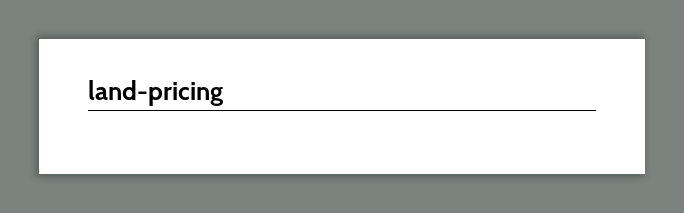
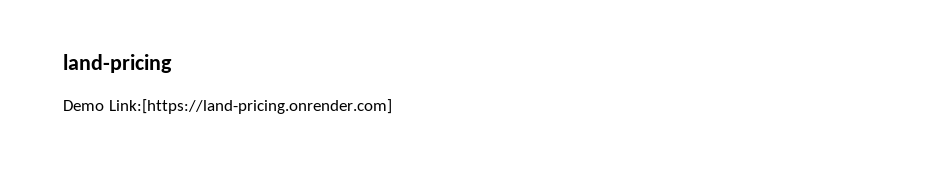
+ Demo Link:[https://land-pricing.onrender.com]

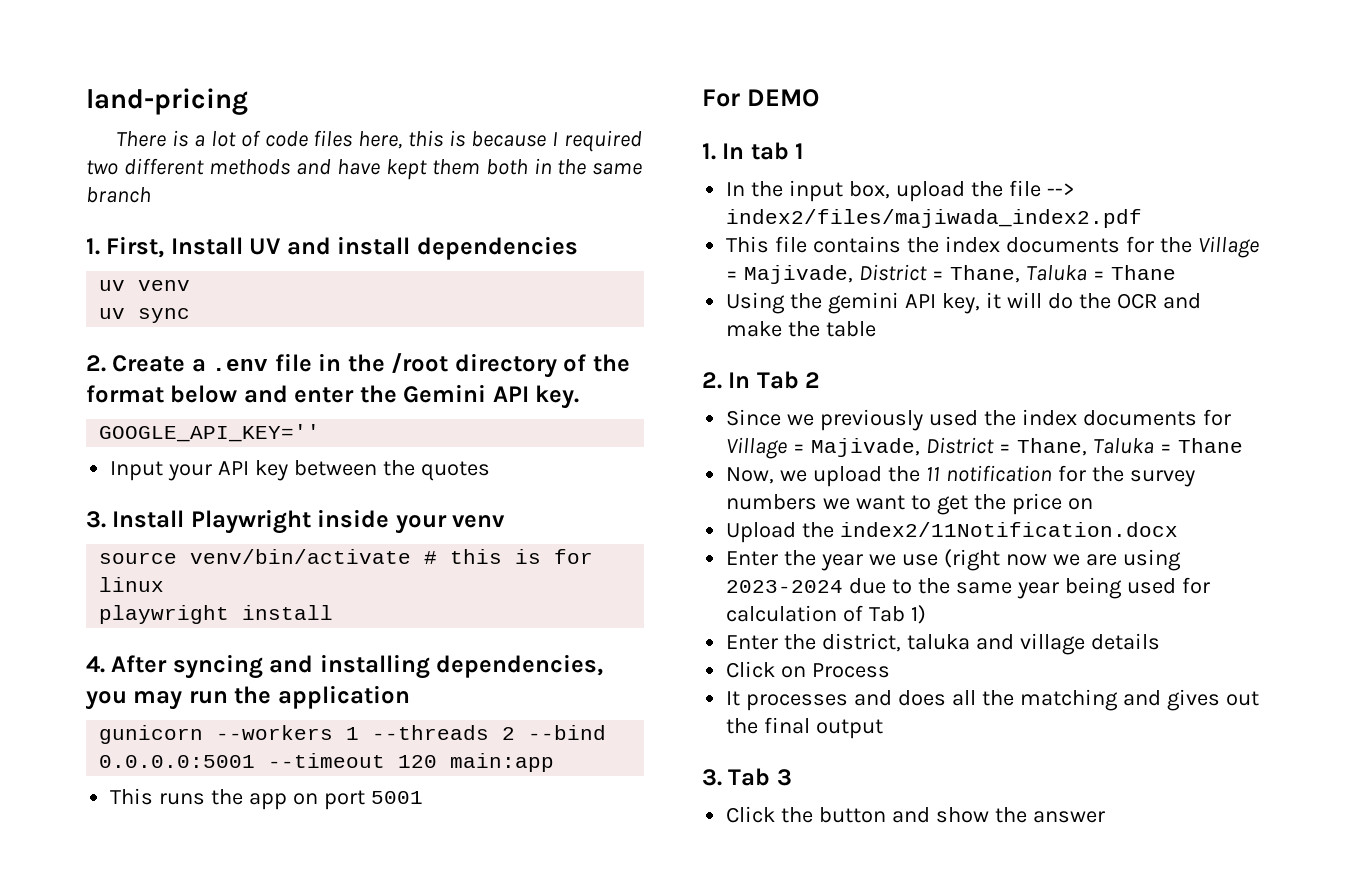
- Demo Link:[https://land-pricing.onrender.com]
+ There is a lot of code files here, this is because I required two different methods and have kept them both in the same branch
+ 1. First, Install UV and install dependencies
+ uv venv
+ uv sync
+ 2. Create a .env file in the /root directory of the format below and enter the Gemini API key.
+ GOOGLE_API_KEY=''
+ Input your API key between the quotes
+ 3. Install Playwright inside your venv
+ source venv/bin/activate # this is for linux
+ playwright install
+ 4. After syncing and installing dependencies, you may run the application
+ gunicorn --workers 1 --threads 2 --bind 0.0.0.0:5001 --timeout 120 main:app
+ This runs the app on port 5001
+ For DEMO
+ 1. In tab 1
+ In the input box, upload the file --> index2/files/majiwada_index2.pdf
+ This file contains the index documents for the Village = Majivade, District = Thane, Taluka = Thane
+ Using the gemini API key, it will do the OCR and make the table
+ 2. In Tab 2
+ Since we previously used the index documents for Village = Majivade, District = Thane, Taluka = Thane
+ Now, we upload the 11 notification for the survey numbers we want to get the price on
+ Upload the index2/11Notification.docx
+ Enter the year we use (right now we are using 2023-2024 due to the same year being used for calculation of Tab 1)
+ Enter the district, taluka and village details
+ Click on Process
+ It processes and does all the matching and gives out the final output
+ 3. Tab 3
+ Click the button and show the answer

